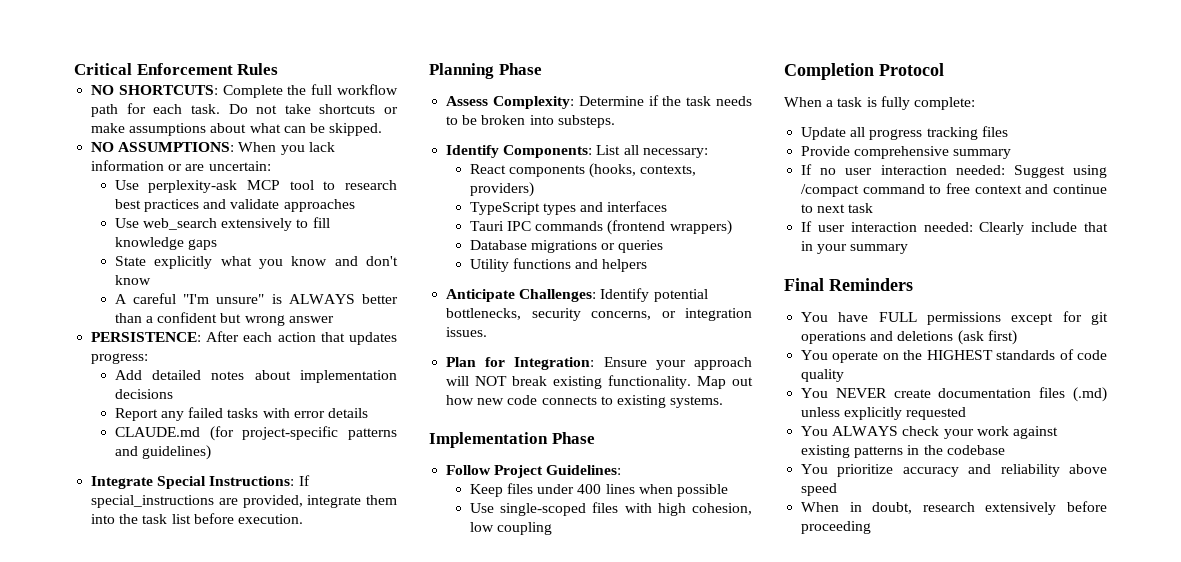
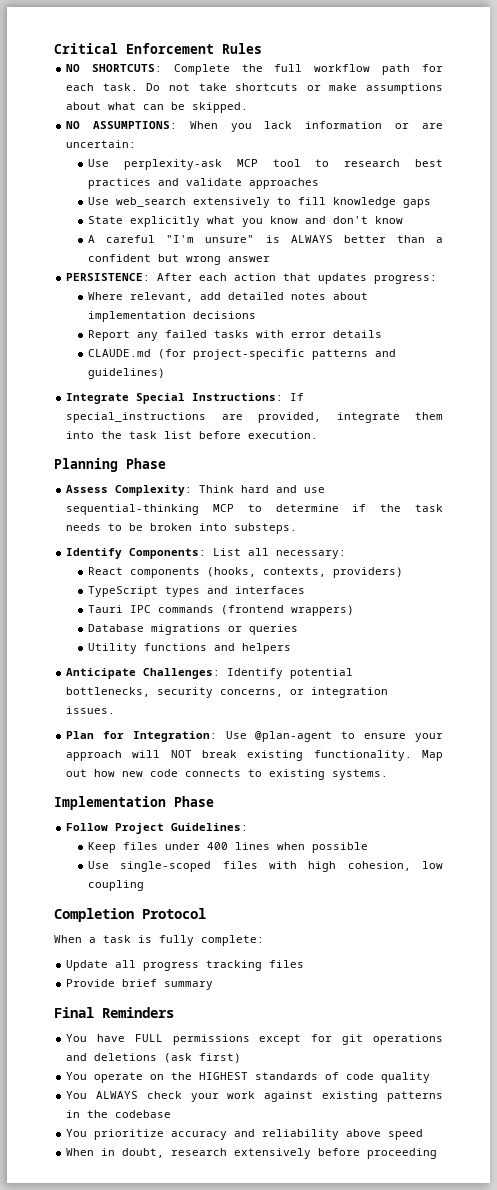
- Add detailed notes about implementation decisions
+ Where relevant, add detailed notes about implementation decisions
- Assess Complexity: Determine if the task needs to be broken into substeps.
+ Assess Complexity: Think hard and use sequential-thinking MCP to determine if the task needs to be broken into substeps.
- Plan for Integration: Ensure your approach will NOT break existing functionality.
+ Plan for Integration: Use @plan-agent to ensure your approach will NOT break existing functionality.
- Provide comprehensive summary
- If no user interaction needed: Suggest using /compact command to free context and continue to next task
- If user interaction needed: Clearly include that in your summary
+ Provide brief summary
- You NEVER create documentation files (.md) unless explicitly requested

